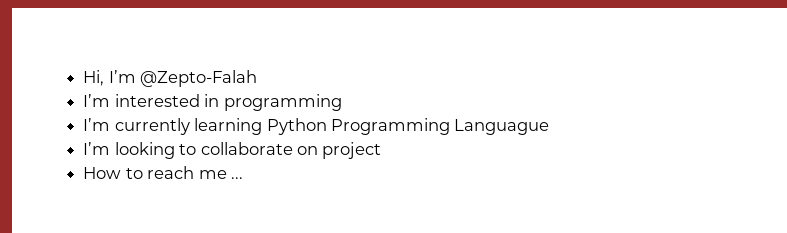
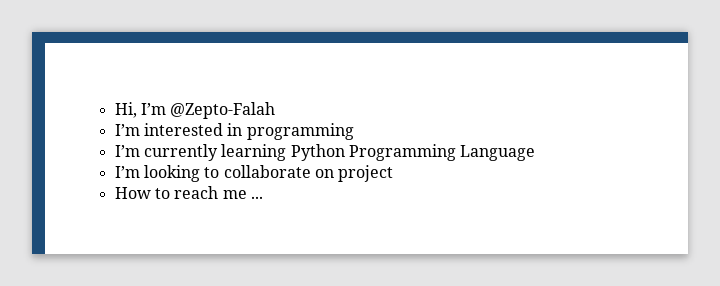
- I’m currently learning Python Programming Languague
+ I’m currently learning Python Programming Language

